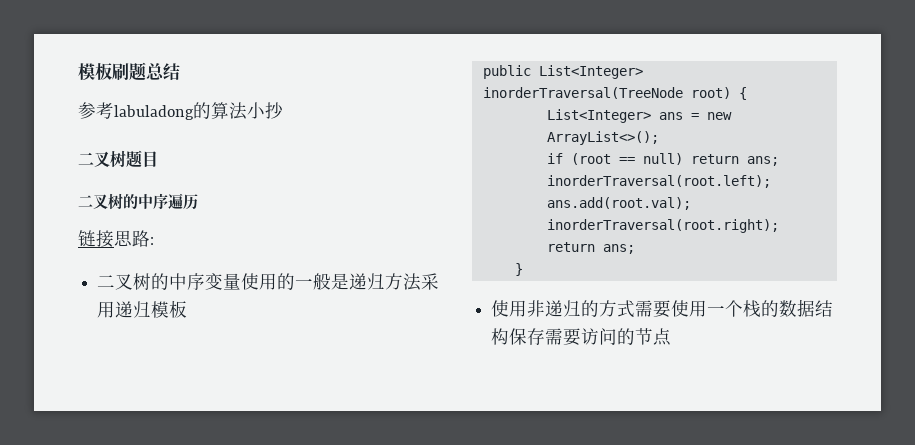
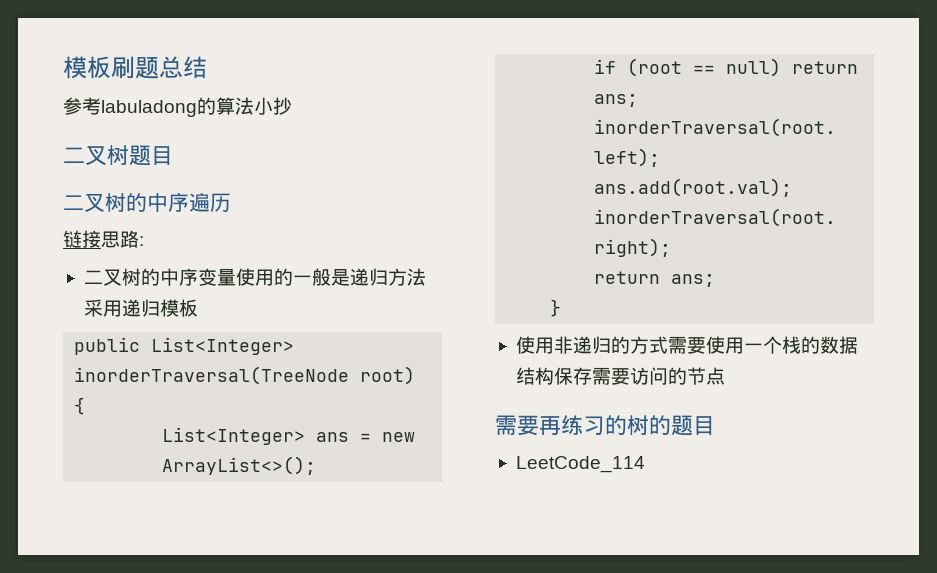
+ 需要再练习的树的题目
+ LeetCode_114

